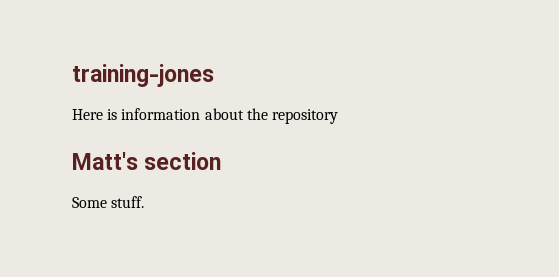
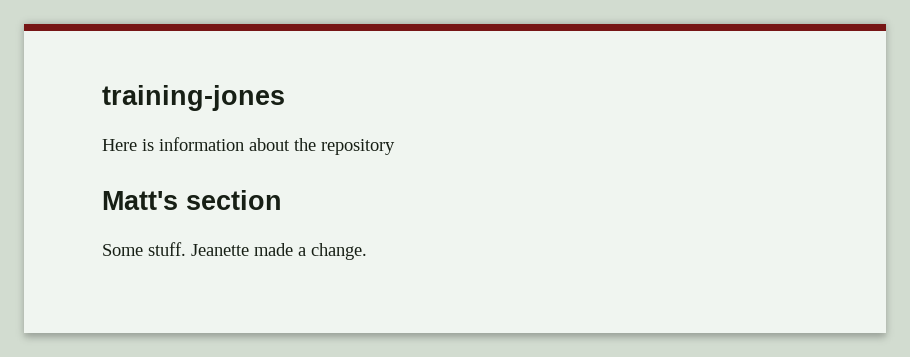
+ Jeanette made a change.

